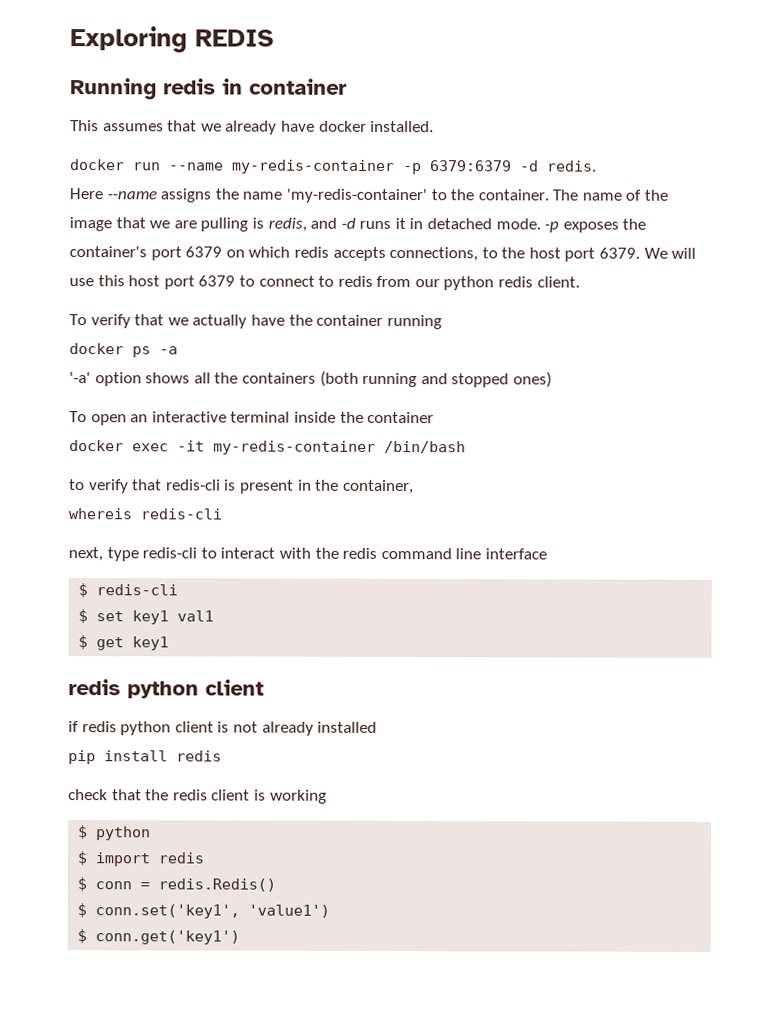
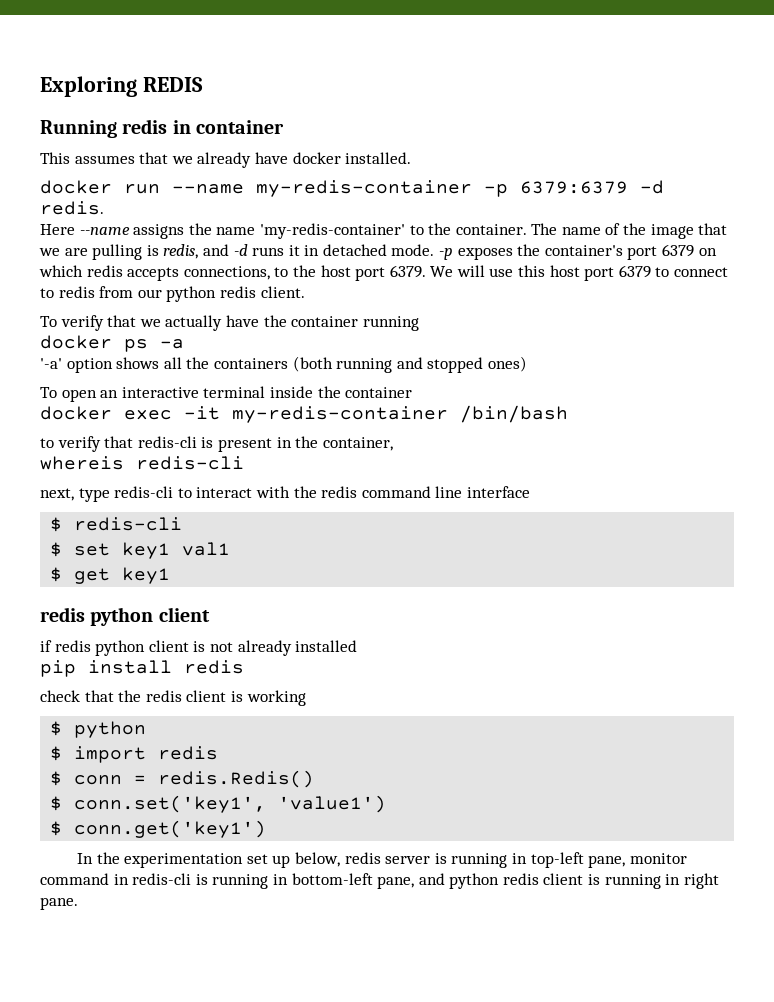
+ In the experimentation set up below, redis server is running in top-left pane, monitor command in redis-cli is running in bottom-left pane, and python redis client is running in right pane.

